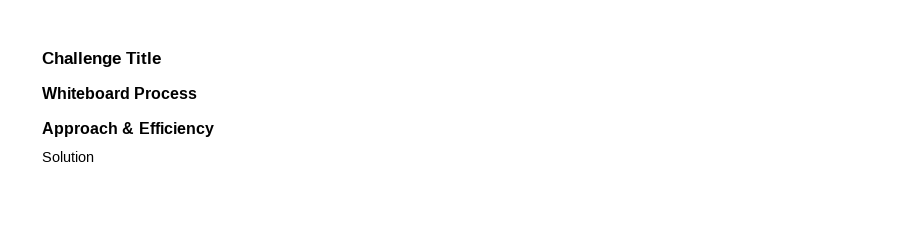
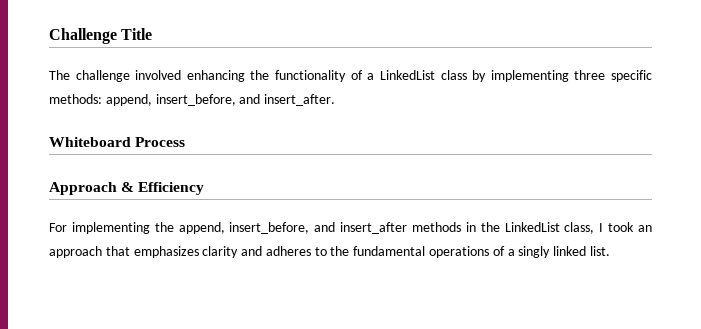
+ The challenge involved enhancing the functionality of a LinkedList class by implementing three specific methods: append, insert_before, and insert_after.
- Solution
+ For implementing the append, insert_before, and insert_after methods in the LinkedList class, I took an approach that emphasizes clarity and adheres to the fundamental operations of a singly linked list.

